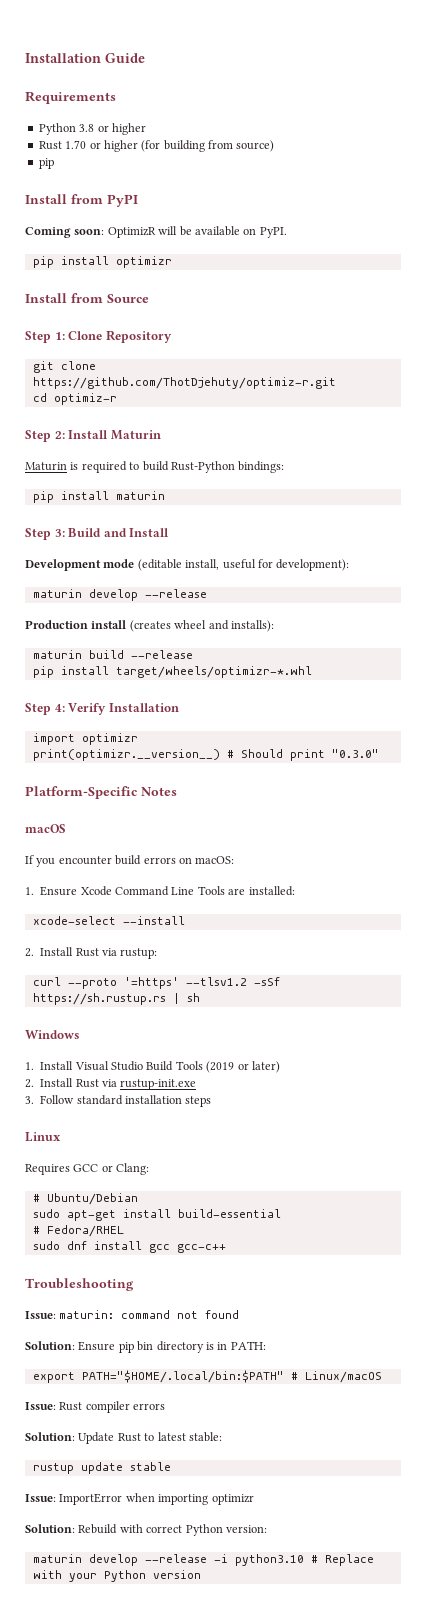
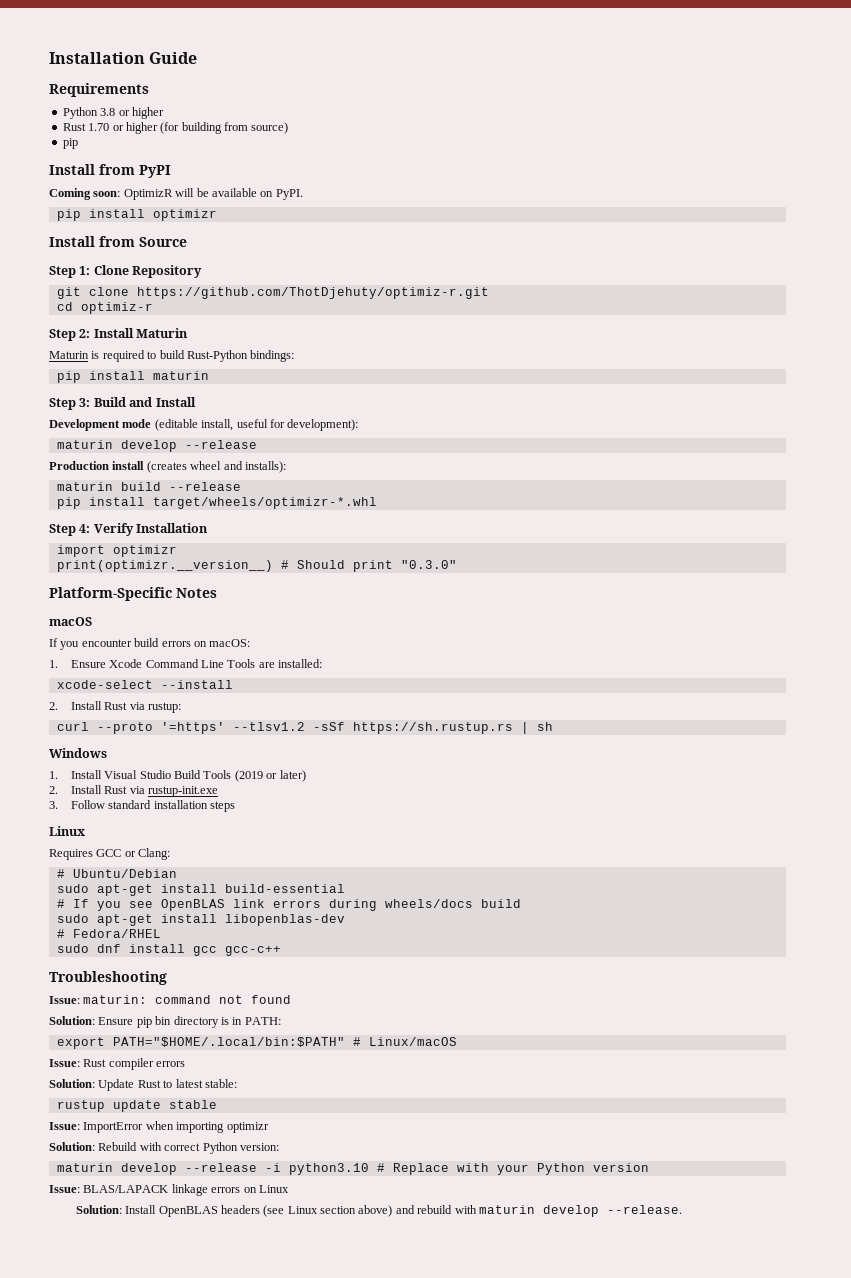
+ # If you see OpenBLAS link errors during wheels/docs build
+ sudo apt-get install libopenblas-dev
+ Issue: BLAS/LAPACK linkage errors on Linux
+ Solution: Install OpenBLAS headers (see Linux section above) and rebuild with maturin develop --release.

